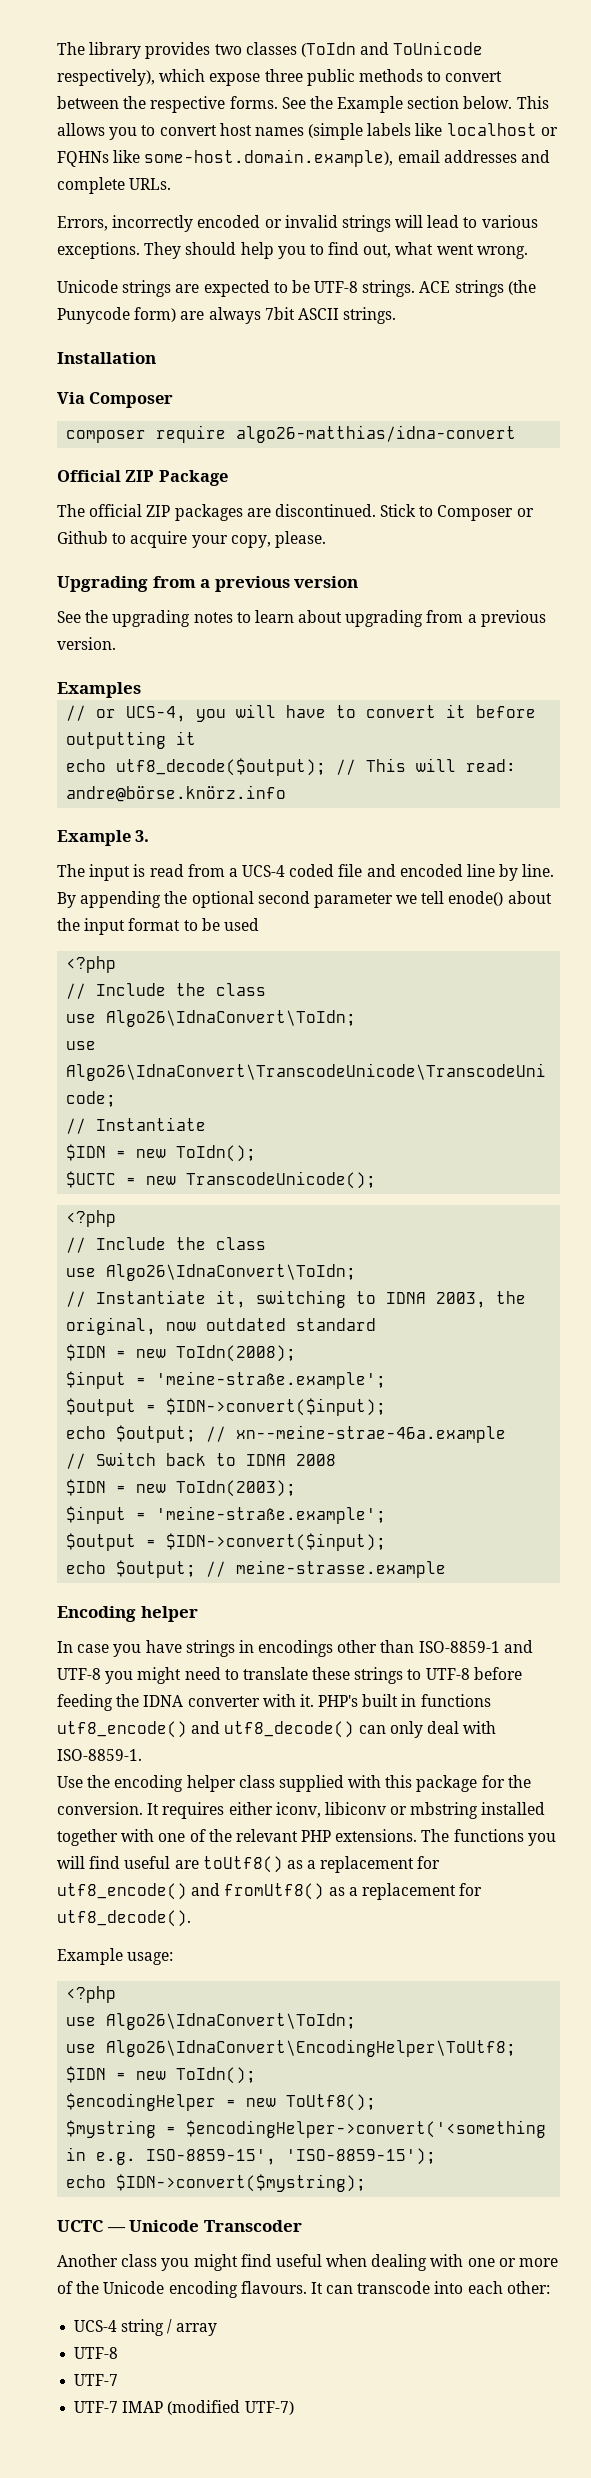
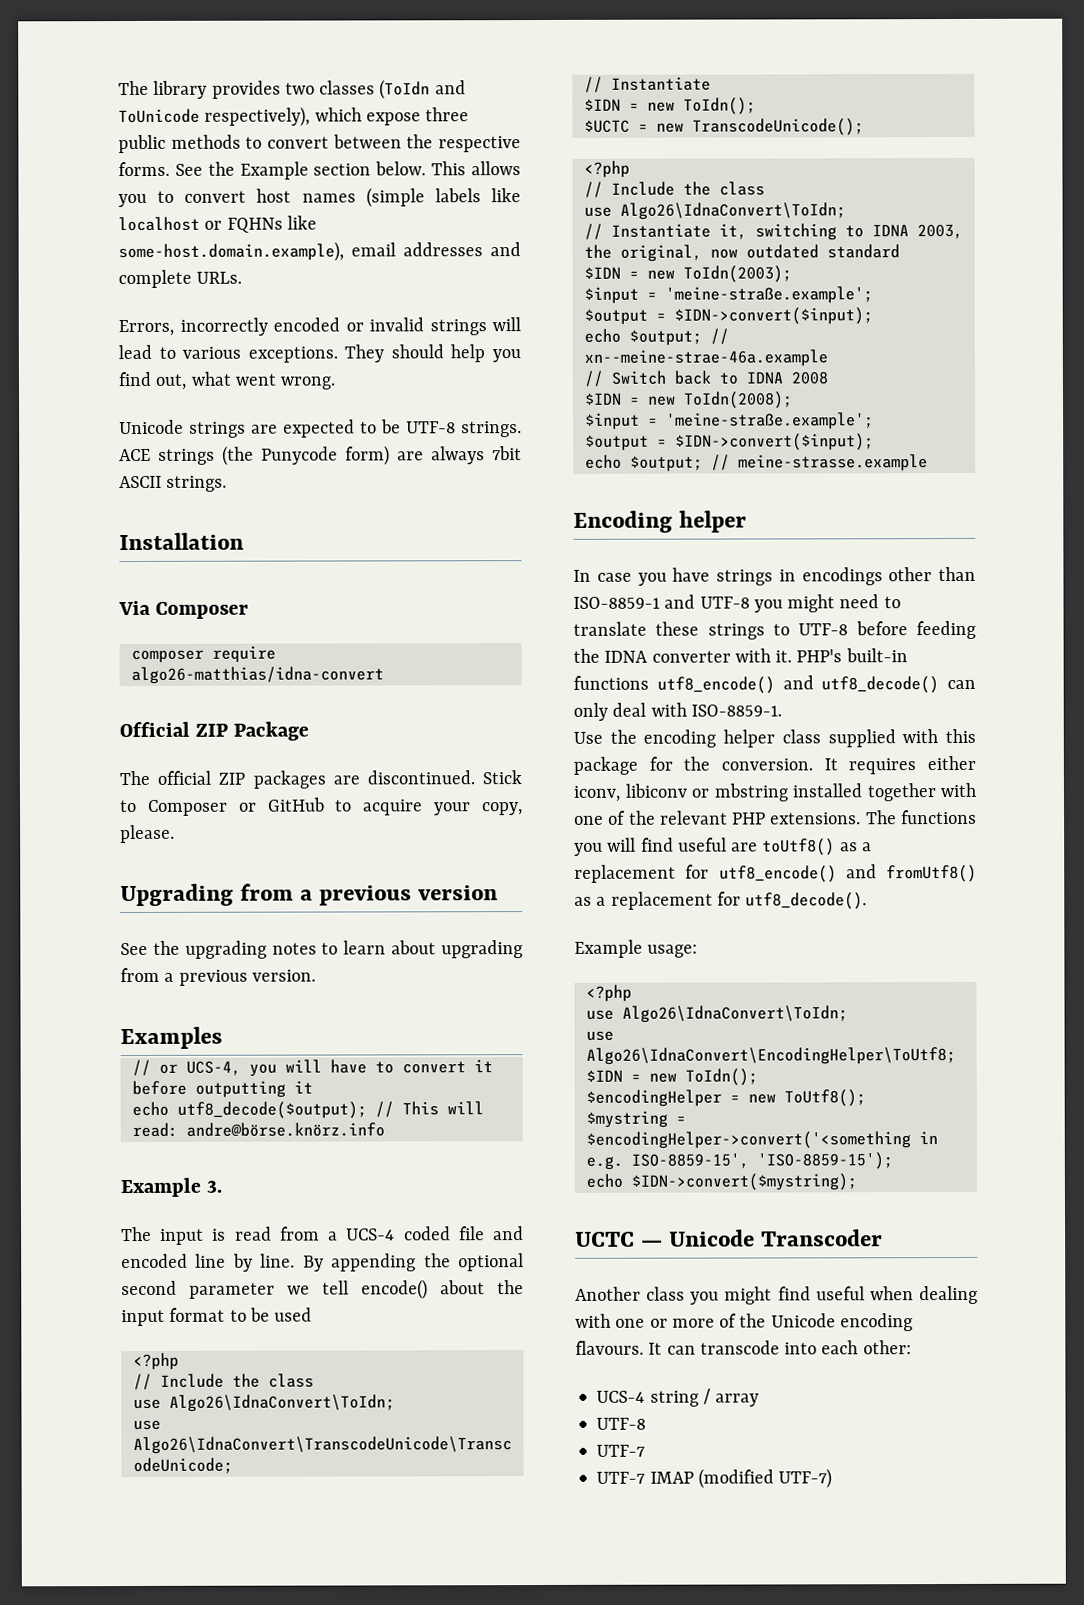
- They should help you to find out, what went wrong.
+ They should help you find out, what went wrong.
- Stick to Composer or Github to acquire your copy, please.
+ Stick to Composer or GitHub to acquire your copy, please.
- By appending the optional second parameter we tell enode() about the input format to be used
+ By appending the optional second parameter we tell encode() about the input format to be used
- $IDN = new ToIdn(2008);
+ $IDN = new ToIdn(2003);
- $IDN = new ToIdn(2003);
+ $IDN = new ToIdn(2008);
- PHP's built in functions utf8_encode() and utf8_decode() can only deal with ISO-8859-1.
+ PHP's built-in functions utf8_encode() and utf8_decode() can only deal with ISO-8859-1.

